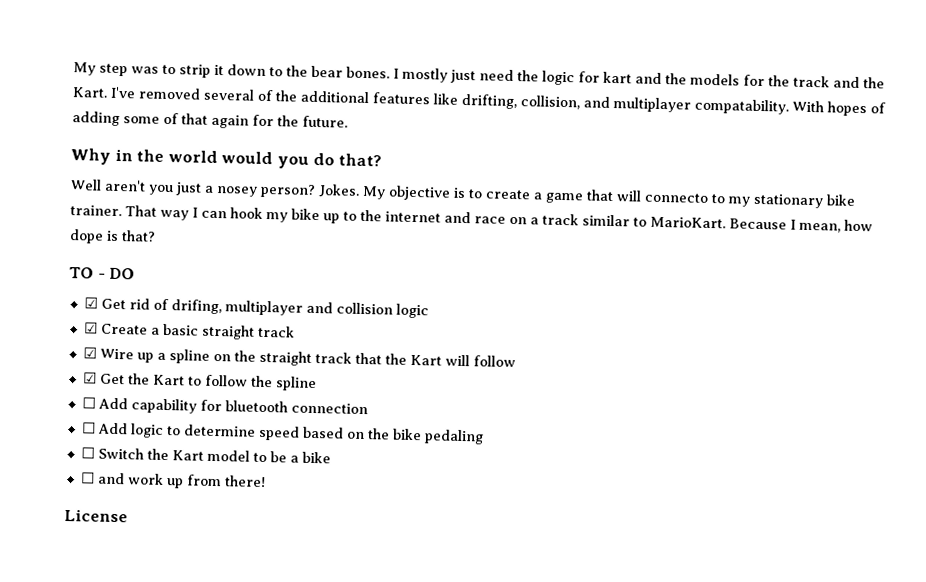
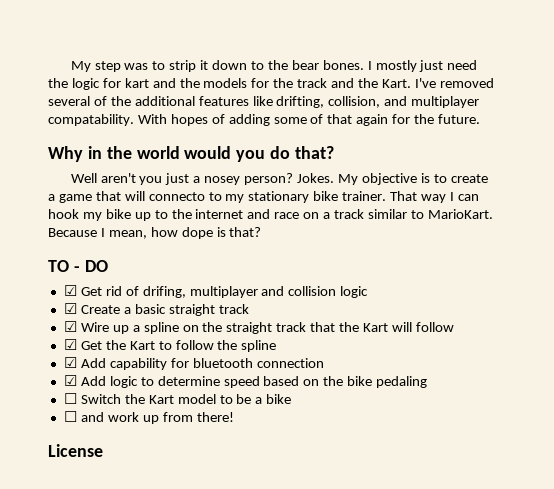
- ☐ Add capability for bluetooth connection
+ ☑ Add capability for bluetooth connection
- ☐ Add logic to determine speed based on the bike pedaling
+ ☑ Add logic to determine speed based on the bike pedaling

